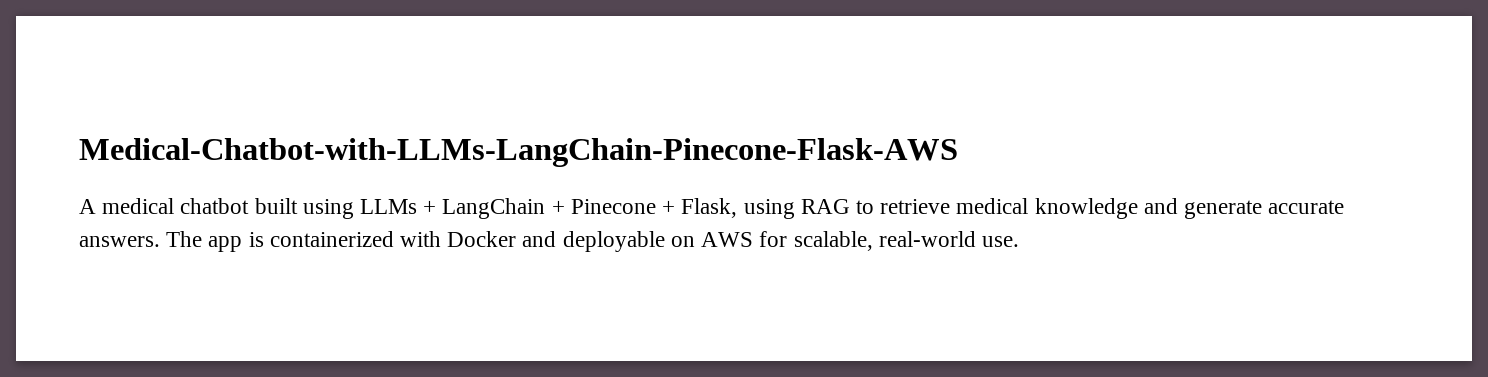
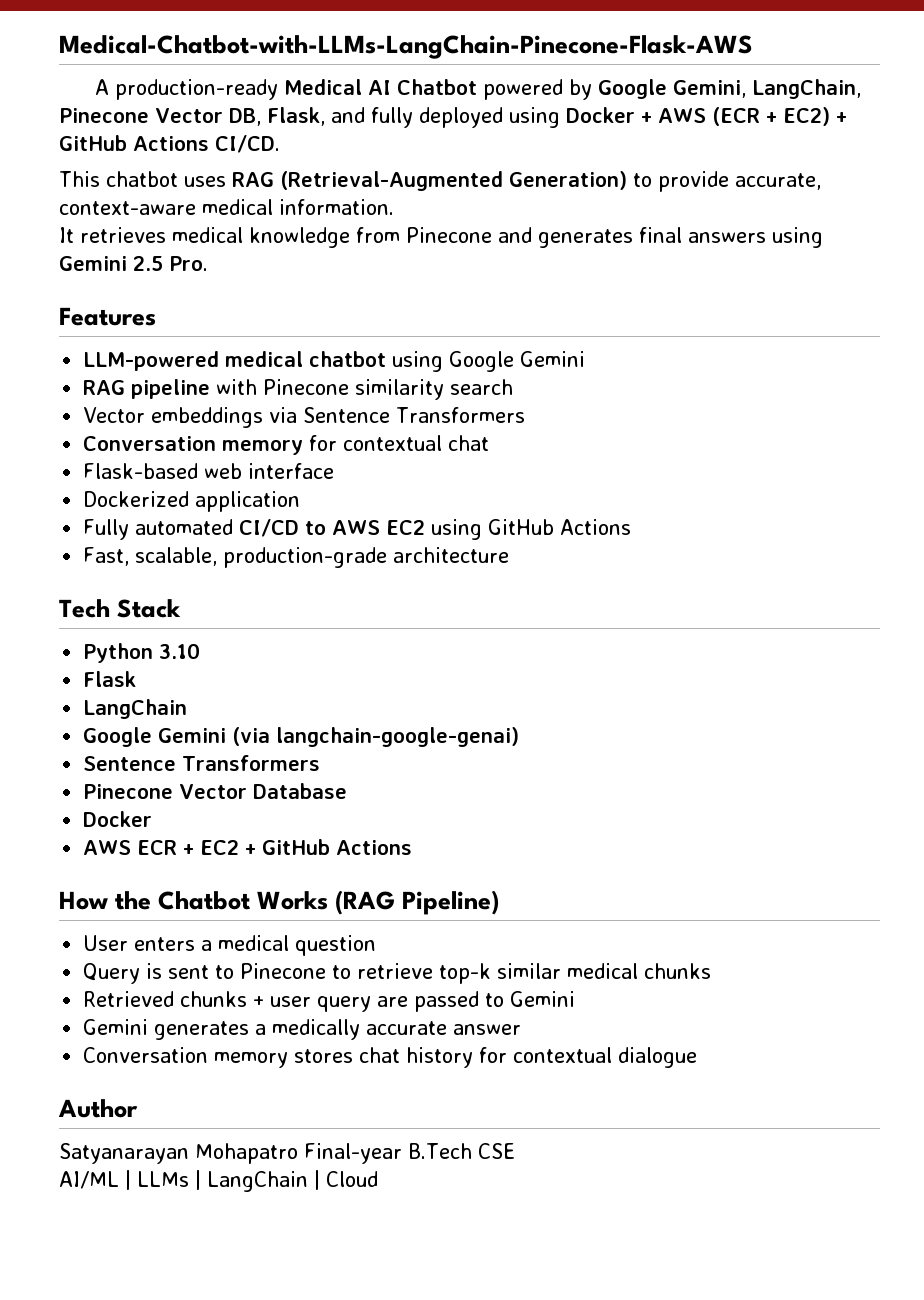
- A medical chatbot built using LLMs + LangChain + Pinecone + Flask, using RAG to retrieve medical knowledge and generate accurate answers. The app is containerized with Docker and deployable on AWS for scalable, real-world use.
+ A production-ready Medical AI Chatbot powered by Google Gemini, LangChain, Pinecone Vector DB, Flask, and fully deployed using Docker + AWS (ECR + EC2) + GitHub Actions CI/CD.
+ This chatbot uses RAG (Retrieval-Augmented Generation) to provide accurate, context-aware medical information.
+ It retrieves medical knowledge from Pinecone and generates final answers using Gemini 2.5 Pro.
+ Features
+ LLM-powered medical chatbot using Google Gemini
+ RAG pipeline with Pinecone similarity search
+ Vector embeddings via Sentence Transformers
+ Conversation memory for contextual chat
+ Flask-based web interface
+ Dockerized application
+ Fully automated CI/CD to AWS EC2 using GitHub Actions
+ Fast, scalable, production-grade architecture
+ Tech Stack
+ Python 3.10
+ Flask
+ LangChain
+ Google Gemini (via langchain-google-genai)
+ Sentence Transformers
+ Pinecone Vector Database
+ Docker
+ AWS ECR + EC2 + GitHub Actions
+ How the Chatbot Works (RAG Pipeline)
+ User enters a medical question
+ Query is sent to Pinecone to retrieve top-k similar medical chunks
+ Retrieved chunks + user query are passed to Gemini
+ Gemini generates a medically accurate answer
+ Conversation memory stores chat history for contextual dialogue
+ Author
+ Satyanarayan Mohapatro Final-year B.Tech CSE
+ AI/ML | LLMs | LangChain | Cloud

